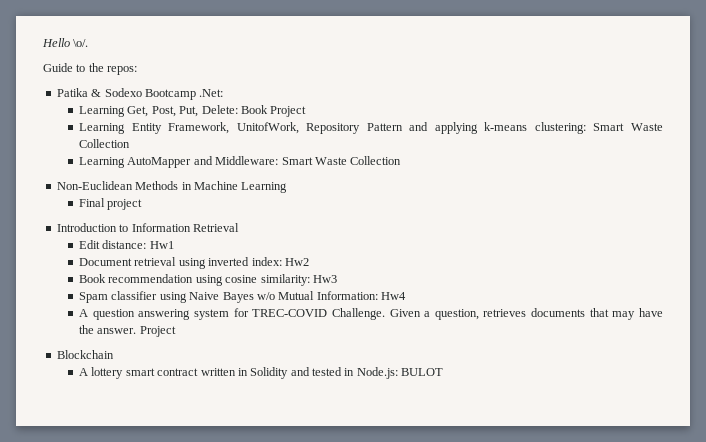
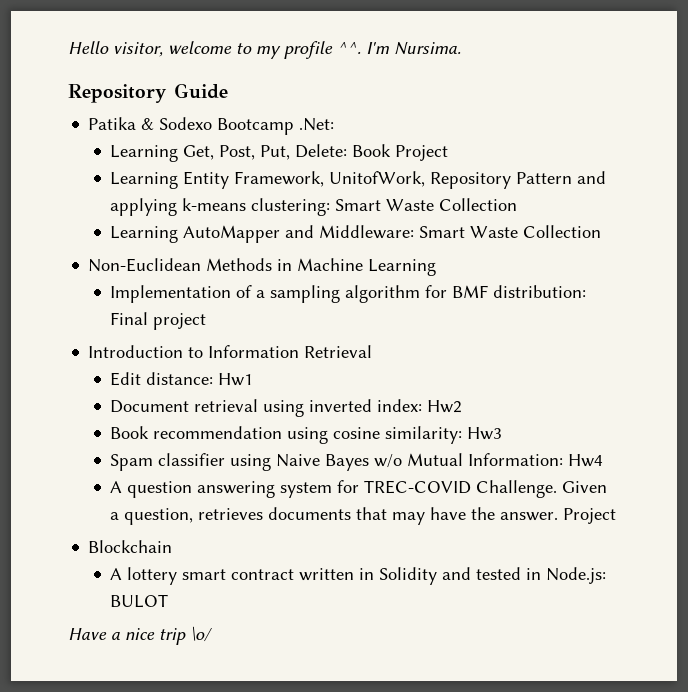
- Hello \o/.
- Guide to the repos:
+ Hello visitor, welcome to my profile ^^. I'm Nursima.
+ Repository Guide
- Final project
+ Implementation of a sampling algorithm for BMF distribution: Final project
+ Have a nice trip \o/

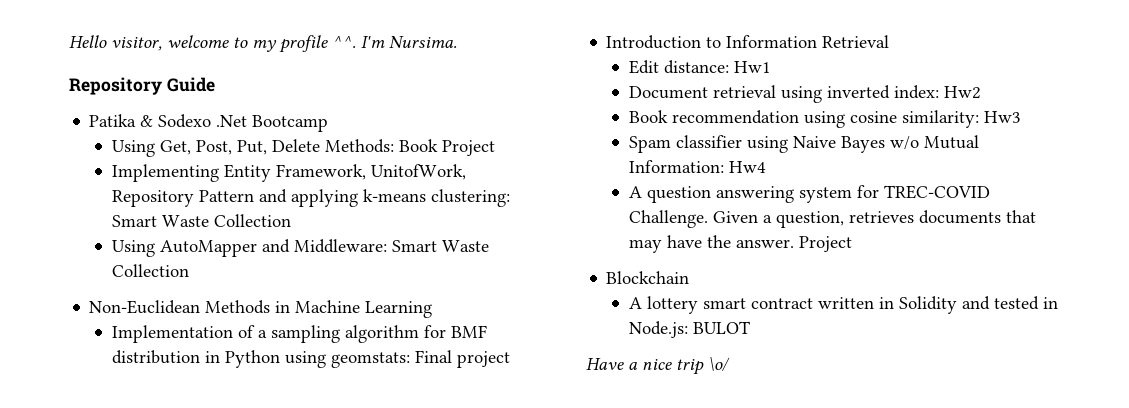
- Patika & Sodexo Bootcamp .Net:
- Learning Get, Post, Put, Delete: Book Project
+ Patika & Sodexo .Net Bootcamp
+ Using Get, Post, Put, Delete Methods: Book Project
- Learning Entity Framework, UnitofWork, Repository Pattern and applying k-means clustering: Smart Waste Collection
+ Implementing Entity Framework, UnitofWork, Repository Pattern and applying k-means clustering: Smart Waste Collection
- Learning AutoMapper and Middleware: Smart Waste Collection
+ Using AutoMapper and Middleware: Smart Waste Collection
- Implementation of a sampling algorithm for BMF distribution: Final project
+ Implementation of a sampling algorithm for BMF distribution in Python using geomstats: Final project

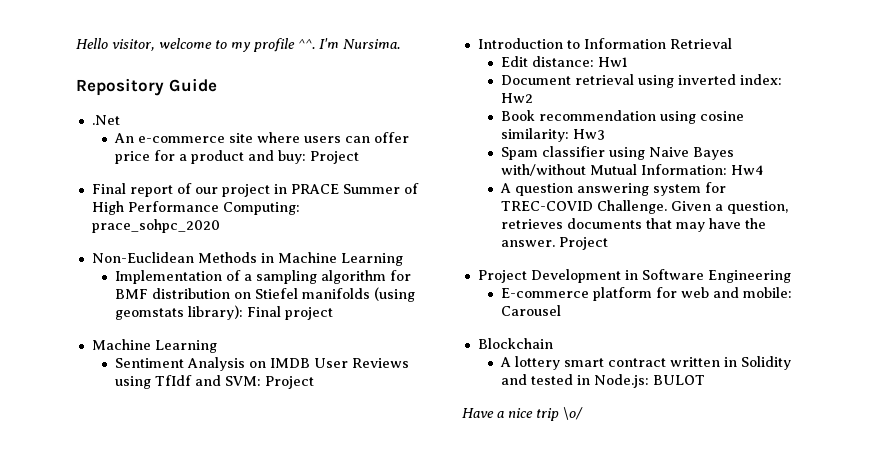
- Patika & Sodexo .Net Bootcamp
- Using Get, Post, Put, Delete Methods: Book Project
- Implementing Entity Framework, UnitofWork, Repository Pattern and applying k-means clustering: Smart Waste Collection
- Using AutoMapper and Middleware: Smart Waste Collection
+ .Net
+ An e-commerce site where users can offer price for a product and buy: Project
+ Final report of our project in PRACE Summer of High Performance Computing: prace_sohpc_2020
- Implementation of a sampling algorithm for BMF distribution in Python using geomstats: Final project
+ Implementation of a sampling algorithm for BMF distribution on Stiefel manifolds (using geomstats library): Final project
+ Machine Learning
+ Sentiment Analysis on IMDB User Reviews using TfIdf and SVM: Project
- Spam classifier using Naive Bayes w/o Mutual Information: Hw4
+ Spam classifier using Naive Bayes with/without Mutual Information: Hw4
+ Project Development in Software Engineering
+ E-commerce platform for web and mobile: Carousel

